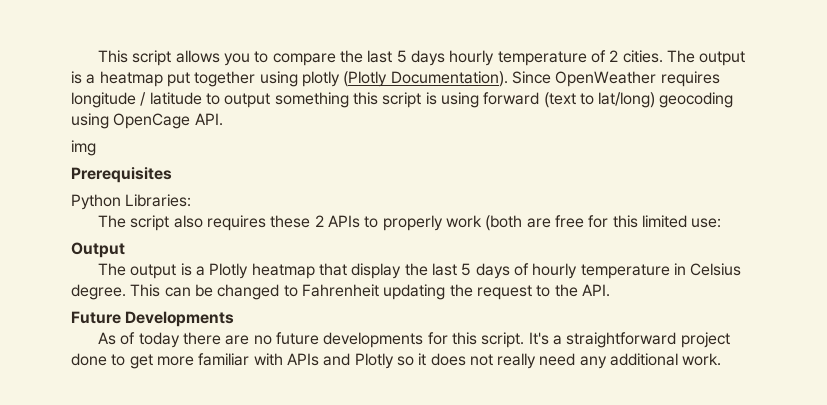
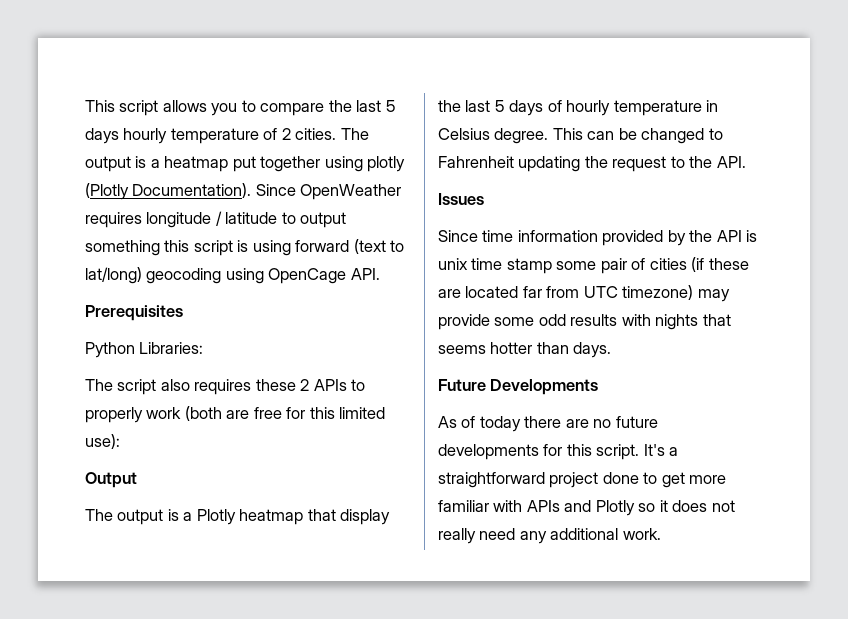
- img
- The script also requires these 2 APIs to properly work (both are free for this limited use:
+ The script also requires these 2 APIs to properly work (both are free for this limited use):
+ Issues
+ Since time information provided by the API is unix time stamp some pair of cities (if these are located far from UTC timezone) may provide some odd results with nights that seems hotter than days.

